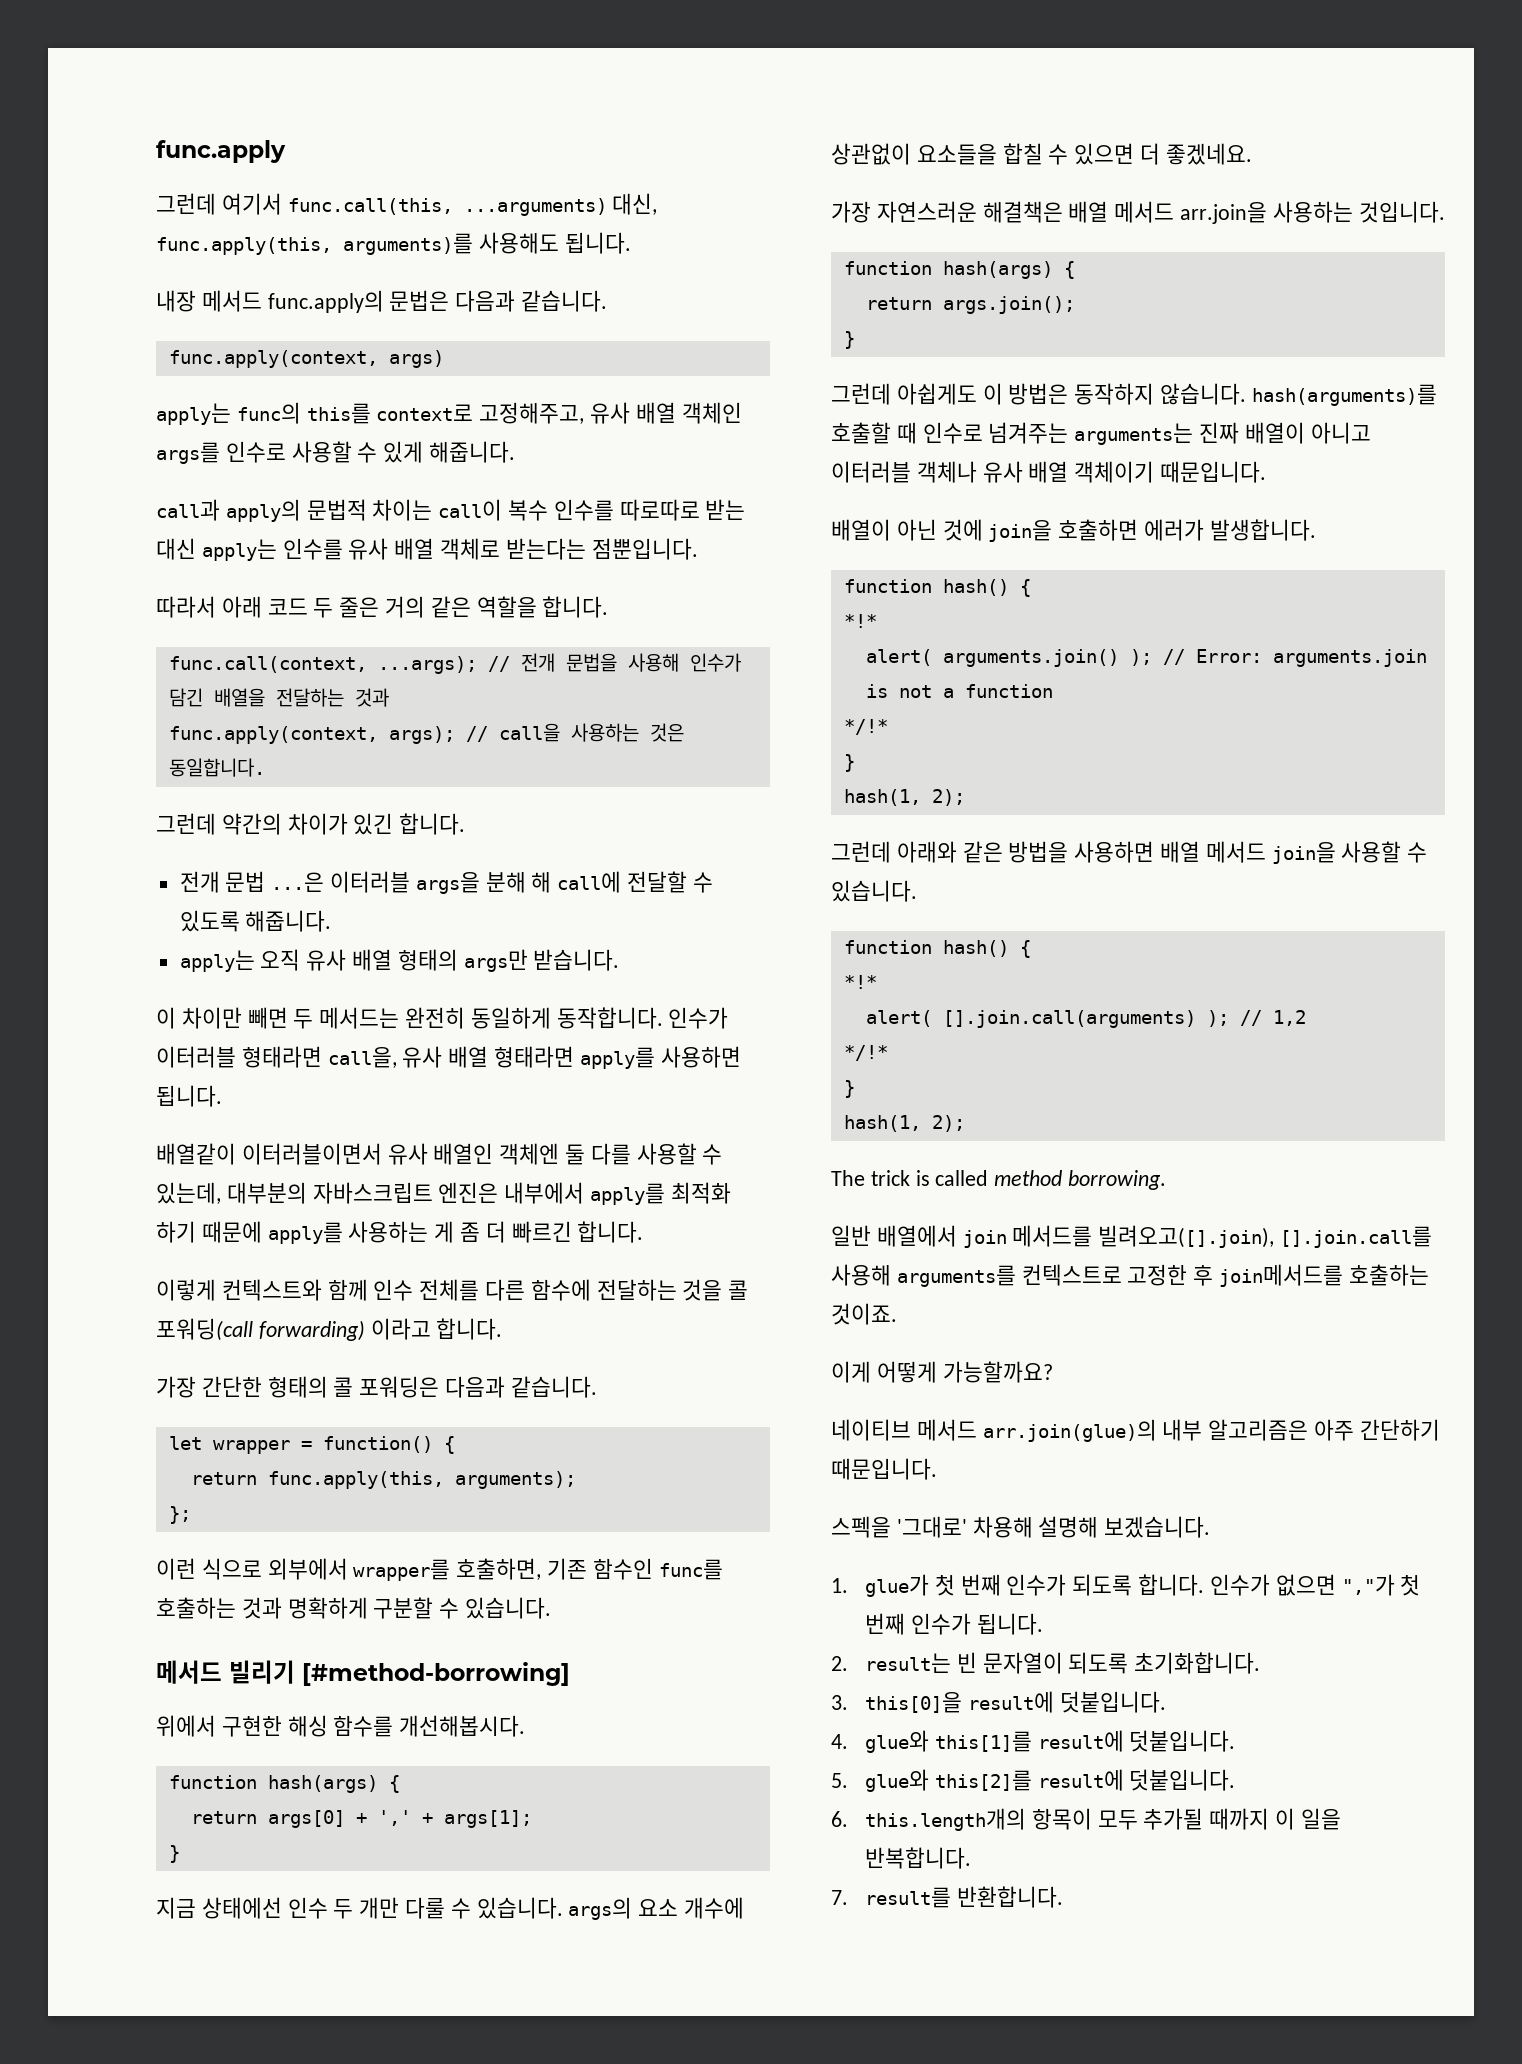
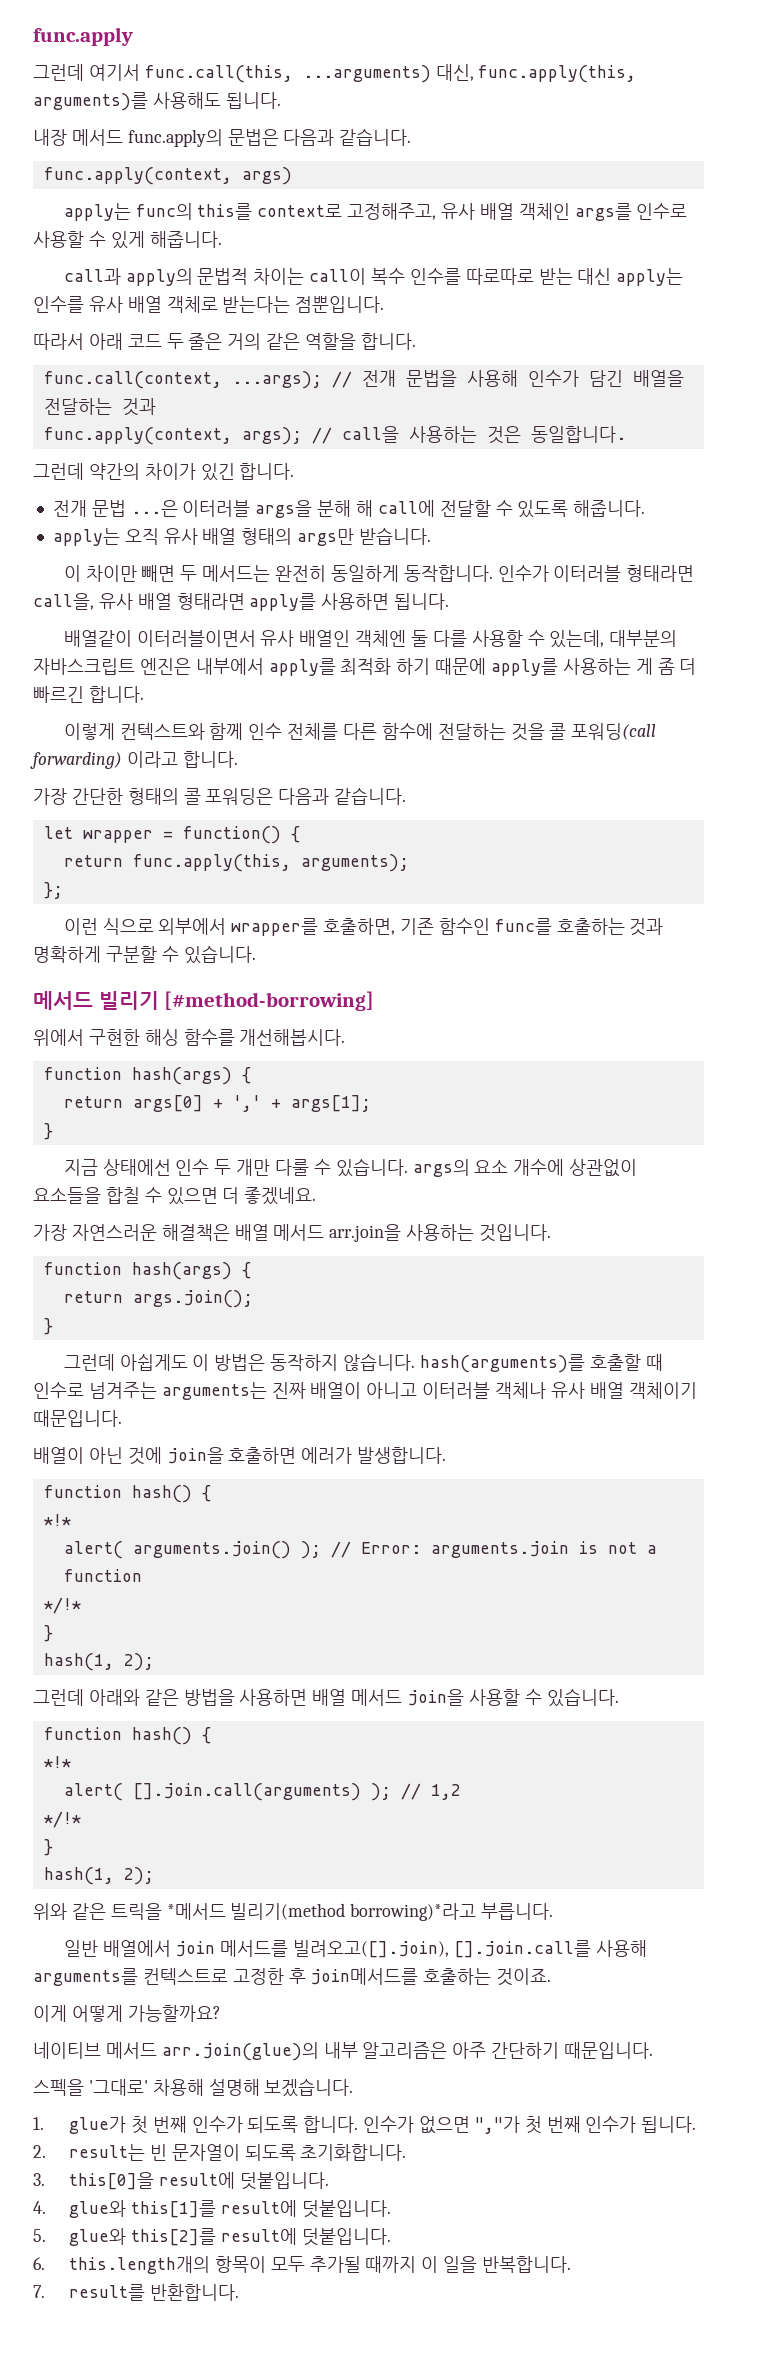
- The trick is called method borrowing.
+ 위와 같은 트릭을 *메서드 빌리기(method borrowing)*라고 부릅니다.

